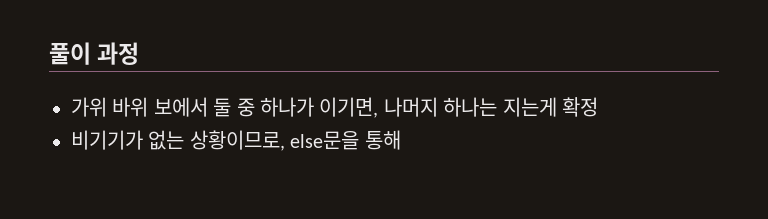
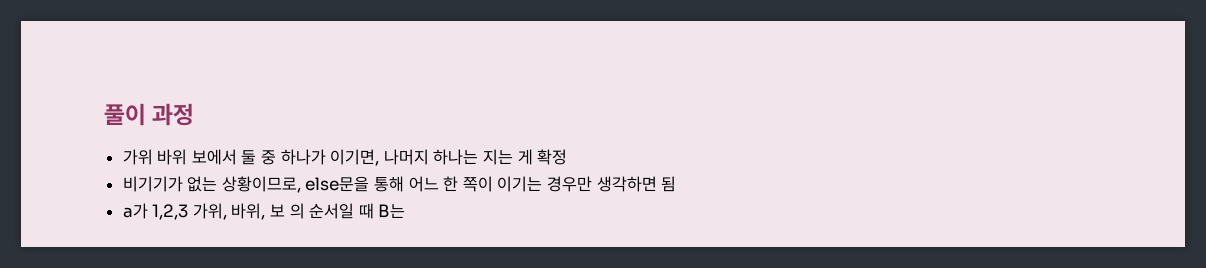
- 가위 바위 보에서 둘 중 하나가 이기면, 나머지 하나는 지는게 확정
+ 가위 바위 보에서 둘 중 하나가 이기면, 나머지 하나는 지는 게 확정
- 비기기가 없는 상황이므로, else문을 통해
+ 비기기가 없는 상황이므로, else문을 통해 어느 한 쪽이 이기는 경우만 생각하면 됨
+ a가 1,2,3 가위, 바위, 보 의 순서일 때 B는

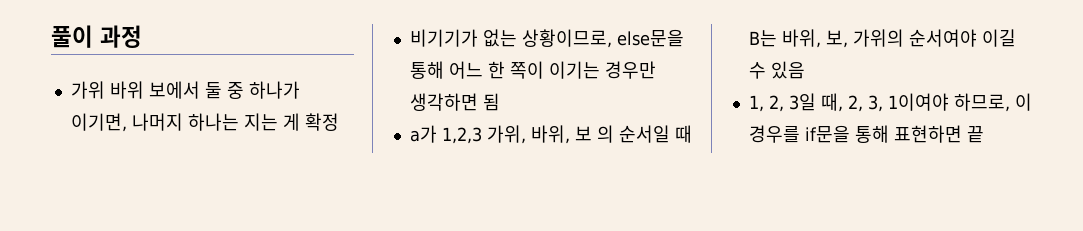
- a가 1,2,3 가위, 바위, 보 의 순서일 때 B는
+ a가 1,2,3 가위, 바위, 보 의 순서일 때 B는 바위, 보, 가위의 순서여야 이길 수 있음
+ 1, 2, 3일 때, 2, 3, 1이여야 하므로, 이 경우를 if문을 통해 표현하면 끝

